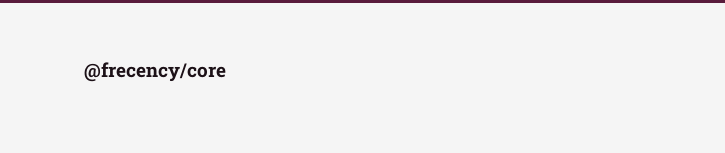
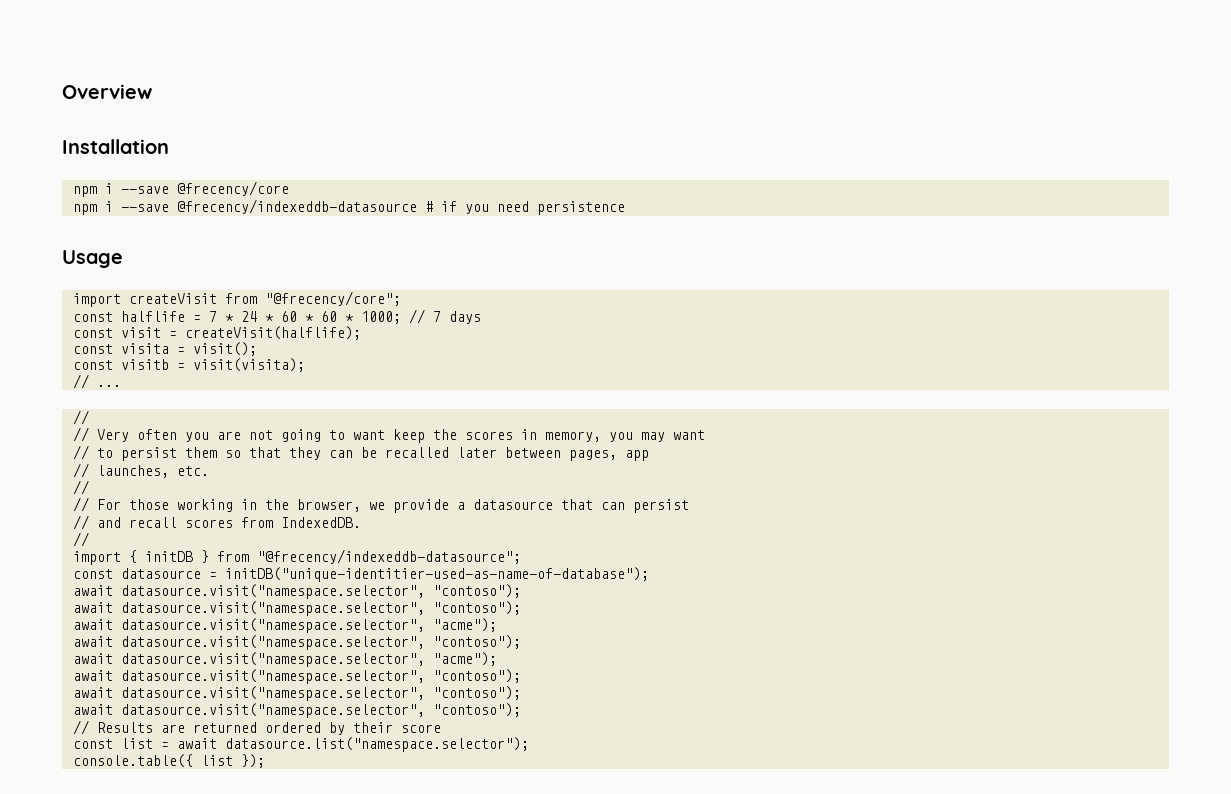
- @frecency/core
+ Overview
+ Installation
+ npm i --save @frecency/core
+ npm i --save @frecency/indexeddb-datasource # if you need persistence
+ Usage
+ import createVisit from "@frecency/core";
+ const halflife = 7 * 24 * 60 * 60 * 1000; // 7 days
+ const visit = createVisit(halflife);
+ const visita = visit();
+ const visitb = visit(visita);
+ // ...
+ //
+ // Very often you are not going to want keep the scores in memory, you may want
+ // to persist them so that they can be recalled later between pages, app
+ // launches, etc.
+ //
+ // For those working in the browser, we provide a datasource that can persist
+ // and recall scores from IndexedDB.
+ //
+ import { initDB } from "@frecency/indexeddb-datasource";
+ const datasource = initDB("unique-identitier-used-as-name-of-database");
+ await datasource.visit("namespace.selector", "contoso");
+ await datasource.visit("namespace.selector", "contoso");
+ await datasource.visit("namespace.selector", "acme");
+ await datasource.visit("namespace.selector", "contoso");
+ await datasource.visit("namespace.selector", "acme");
+ await datasource.visit("namespace.selector", "contoso");
+ await datasource.visit("namespace.selector", "contoso");
+ await datasource.visit("namespace.selector", "contoso");
+ // Results are returned ordered by their score
+ const list = await datasource.list("namespace.selector");
+ console.table({ list });

